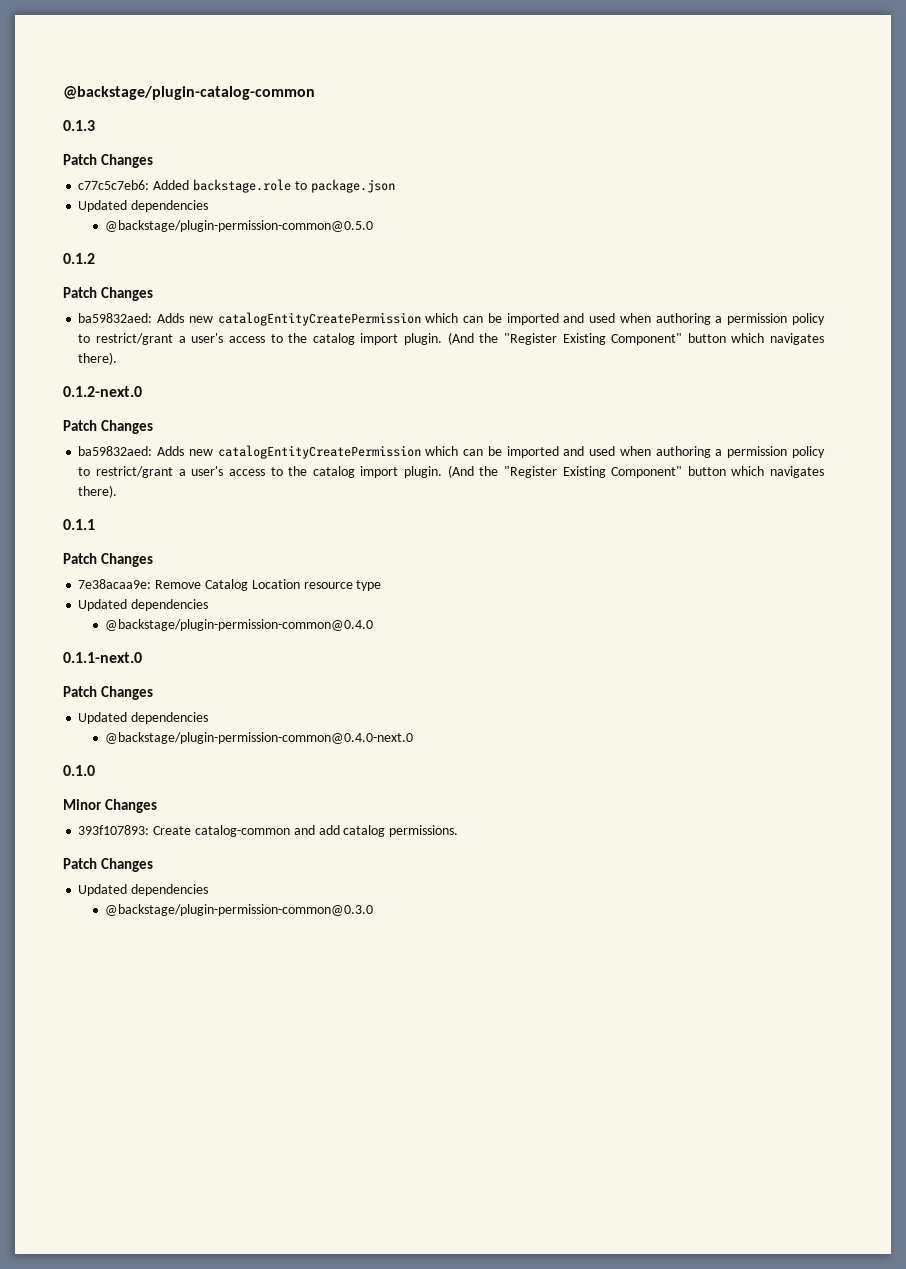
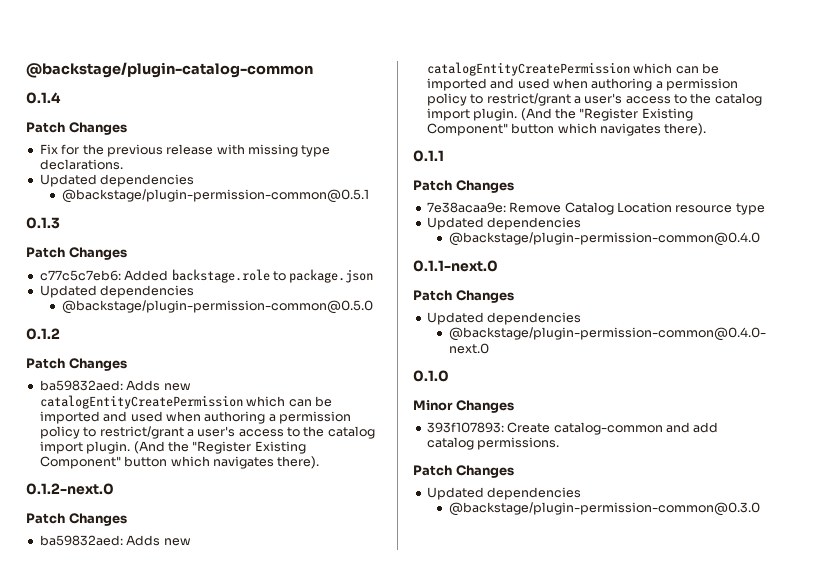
+ 0.1.4
+ Patch Changes
+ Fix for the previous release with missing type declarations.
+ Updated dependencies
+ @backstage/plugin-permission-common@0.5.1

